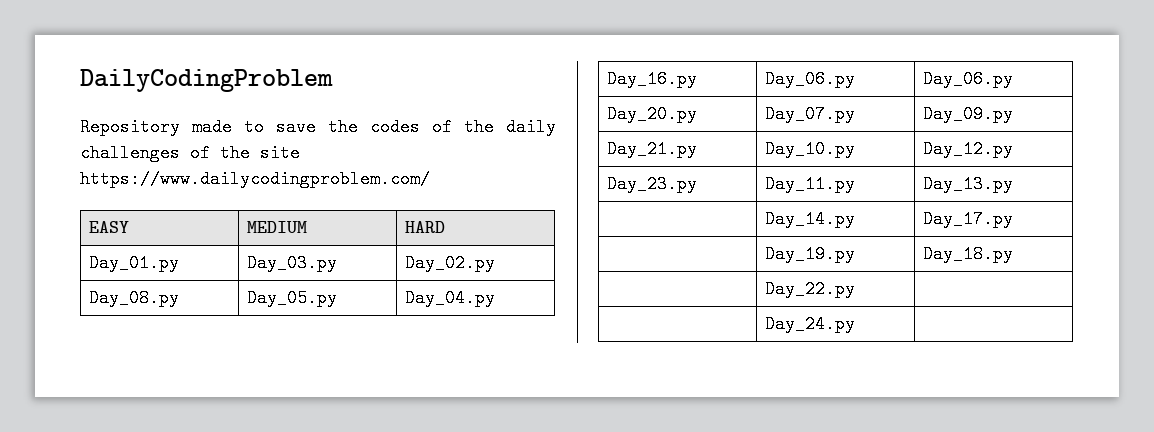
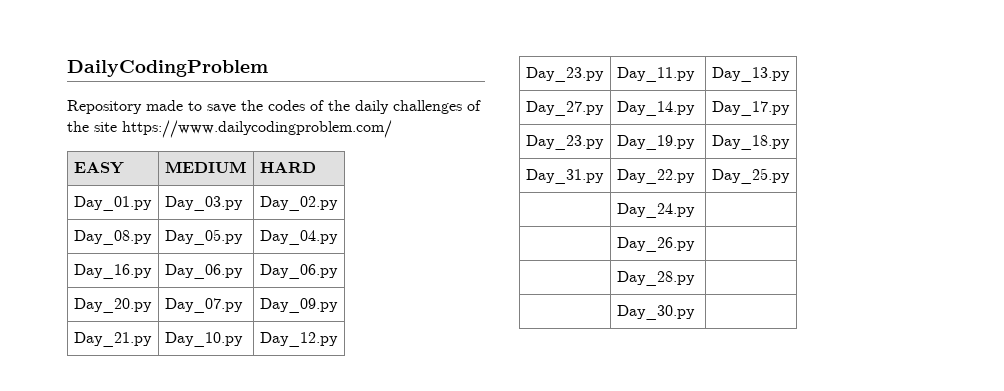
- | Day_14.py | Day_17.py
+ Day_27.py | Day_14.py | Day_17.py
- | Day_19.py | Day_18.py
+ Day_23.py | Day_19.py | Day_18.py
- | Day_22.py |
+ Day_31.py | Day_22.py | Day_25.py
+ | Day_26.py |
+ | Day_28.py |
+ | Day_30.py |

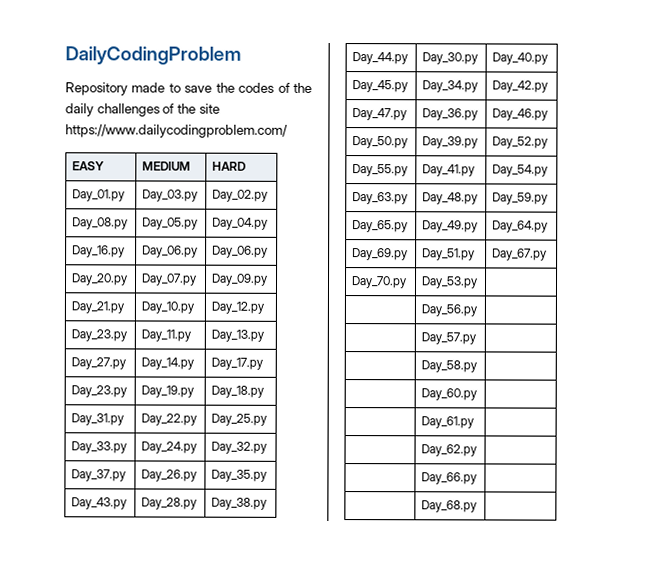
- | Day_24.py |
- | Day_26.py |
- | Day_28.py |
- | Day_30.py |
+ Day_33.py | Day_24.py | Day_32.py
+ Day_37.py | Day_26.py | Day_35.py
+ Day_43.py | Day_28.py | Day_38.py
+ Day_44.py | Day_30.py | Day_40.py
+ Day_45.py | Day_34.py | Day_42.py
+ Day_47.py | Day_36.py | Day_46.py
+ Day_50.py | Day_39.py | Day_52.py
+ Day_55.py | Day_41.py | Day_54.py
+ Day_63.py | Day_48.py | Day_59.py
+ Day_65.py | Day_49.py | Day_64.py
+ Day_69.py | Day_51.py | Day_67.py
+ Day_70.py | Day_53.py |
+ | Day_56.py |
+ | Day_57.py |
+ | Day_58.py |
+ | Day_60.py |
+ | Day_61.py |
+ | Day_62.py |
+ | Day_66.py |
+ | Day_68.py |

